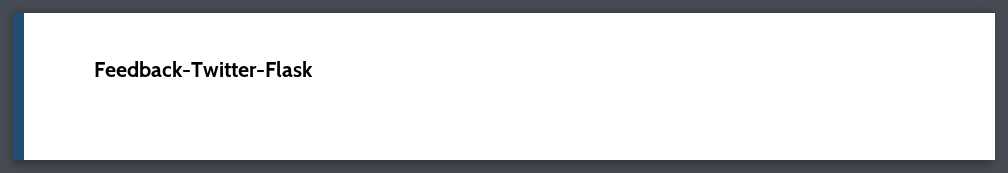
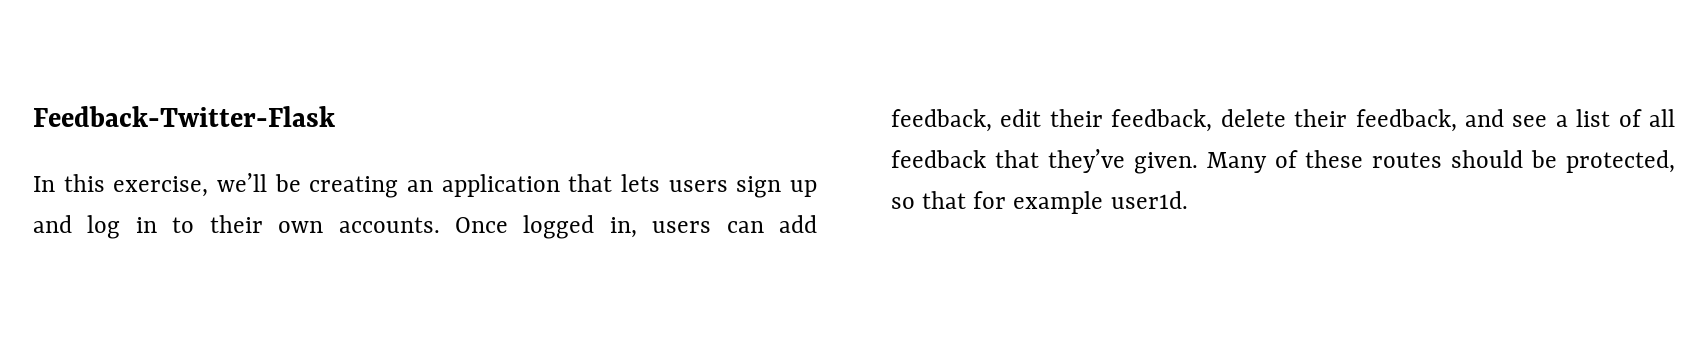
+ In this exercise, we’ll be creating an application that lets users sign up and log in to their own accounts. Once logged in, users can add feedback, edit their feedback, delete their feedback, and see a list of all feedback that they’ve given. Many of these routes should be protected, so that for example user1d.

